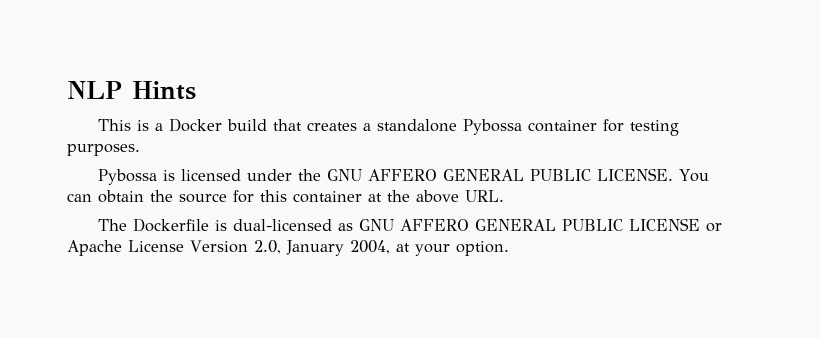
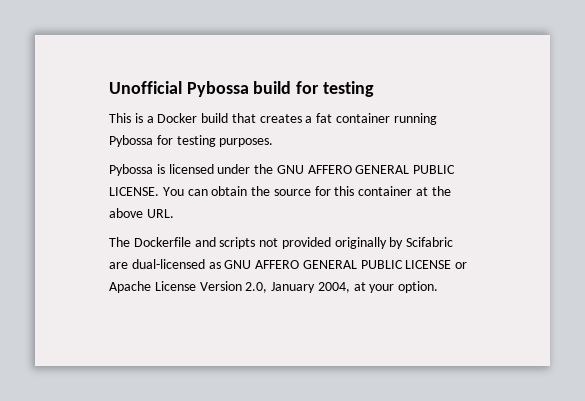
- NLP Hints
+ Unofficial Pybossa build for testing
- This is a Docker build that creates a standalone Pybossa container for testing purposes.
+ This is a Docker build that creates a fat container running Pybossa for testing purposes.
- The Dockerfile is dual-licensed as GNU AFFERO GENERAL PUBLIC LICENSE or Apache License Version 2.0, January 2004, at your option.
+ The Dockerfile and scripts not provided originally by Scifabric are dual-licensed as GNU AFFERO GENERAL PUBLIC LICENSE or Apache License Version 2.0, January 2004, at your option.

